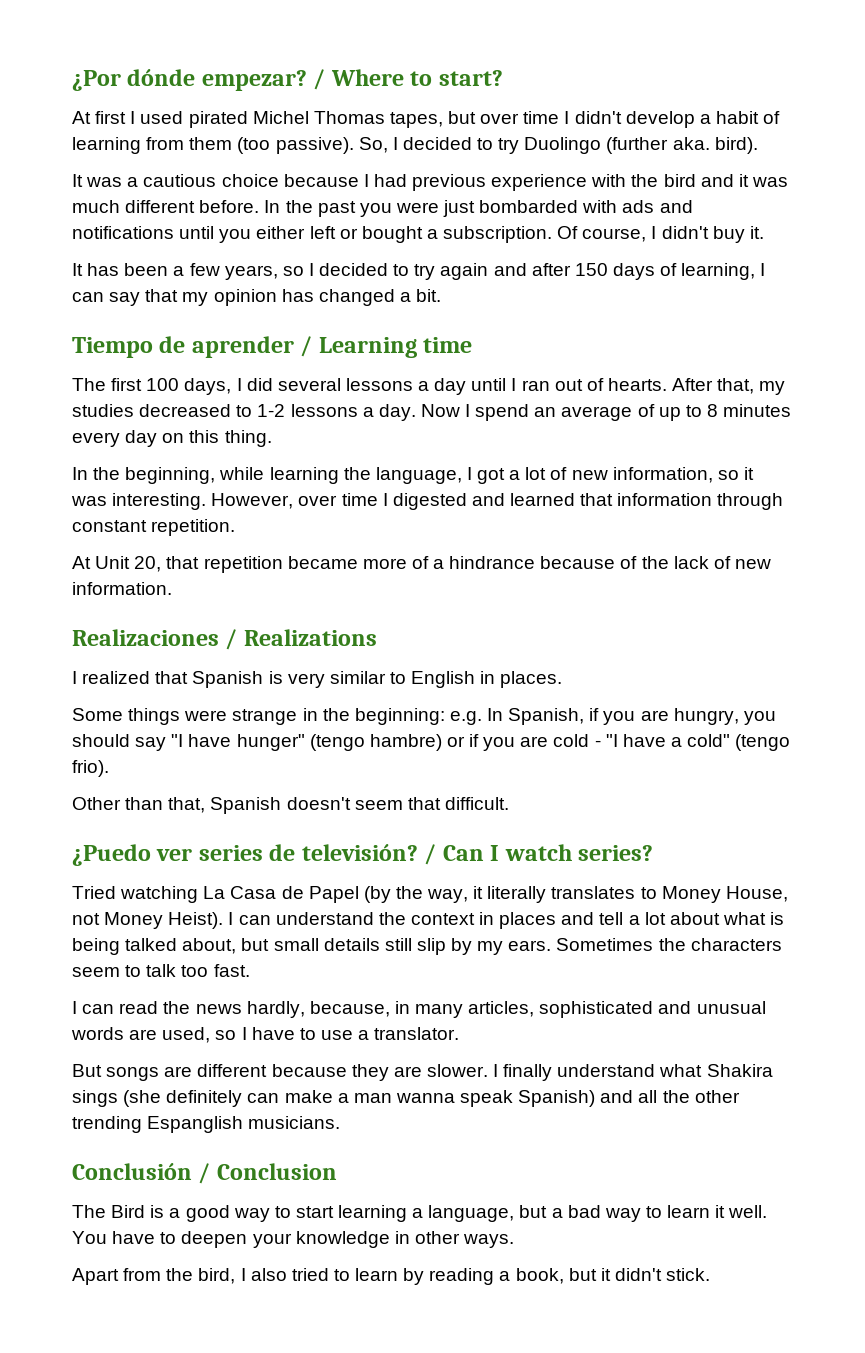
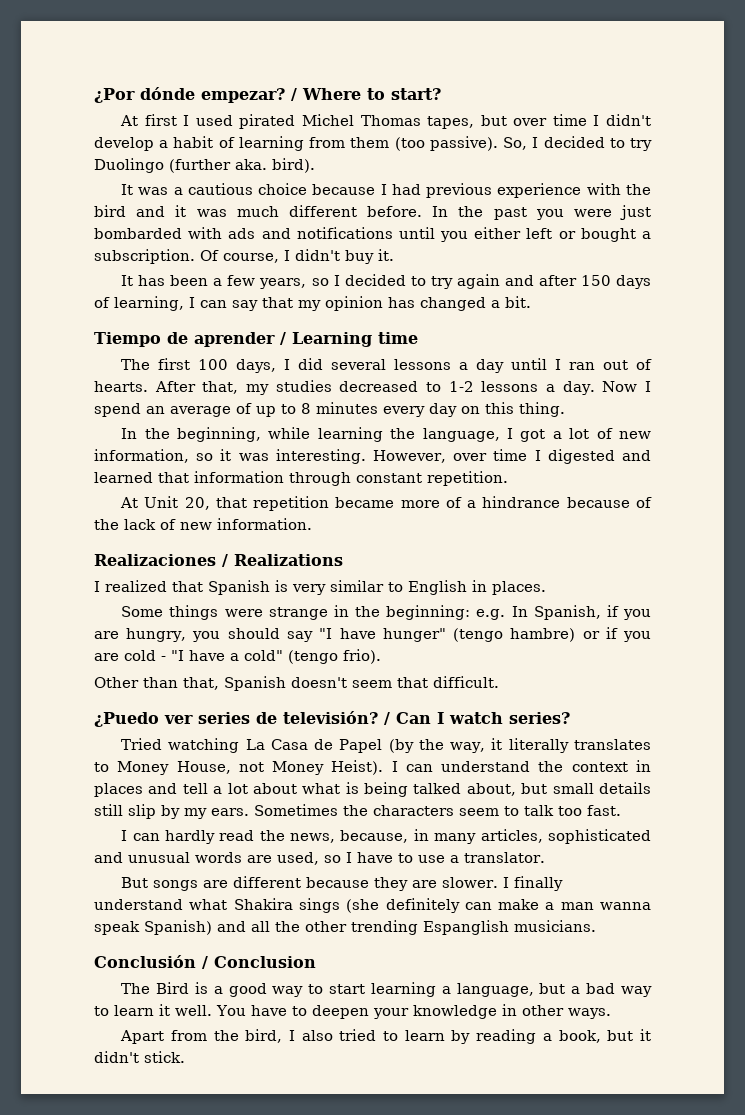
- I can read the news hardly, because, in many articles, sophisticated and unusual words are used, so I have to use a translator.
+ I can hardly read the news, because, in many articles, sophisticated and unusual words are used, so I have to use a translator.

